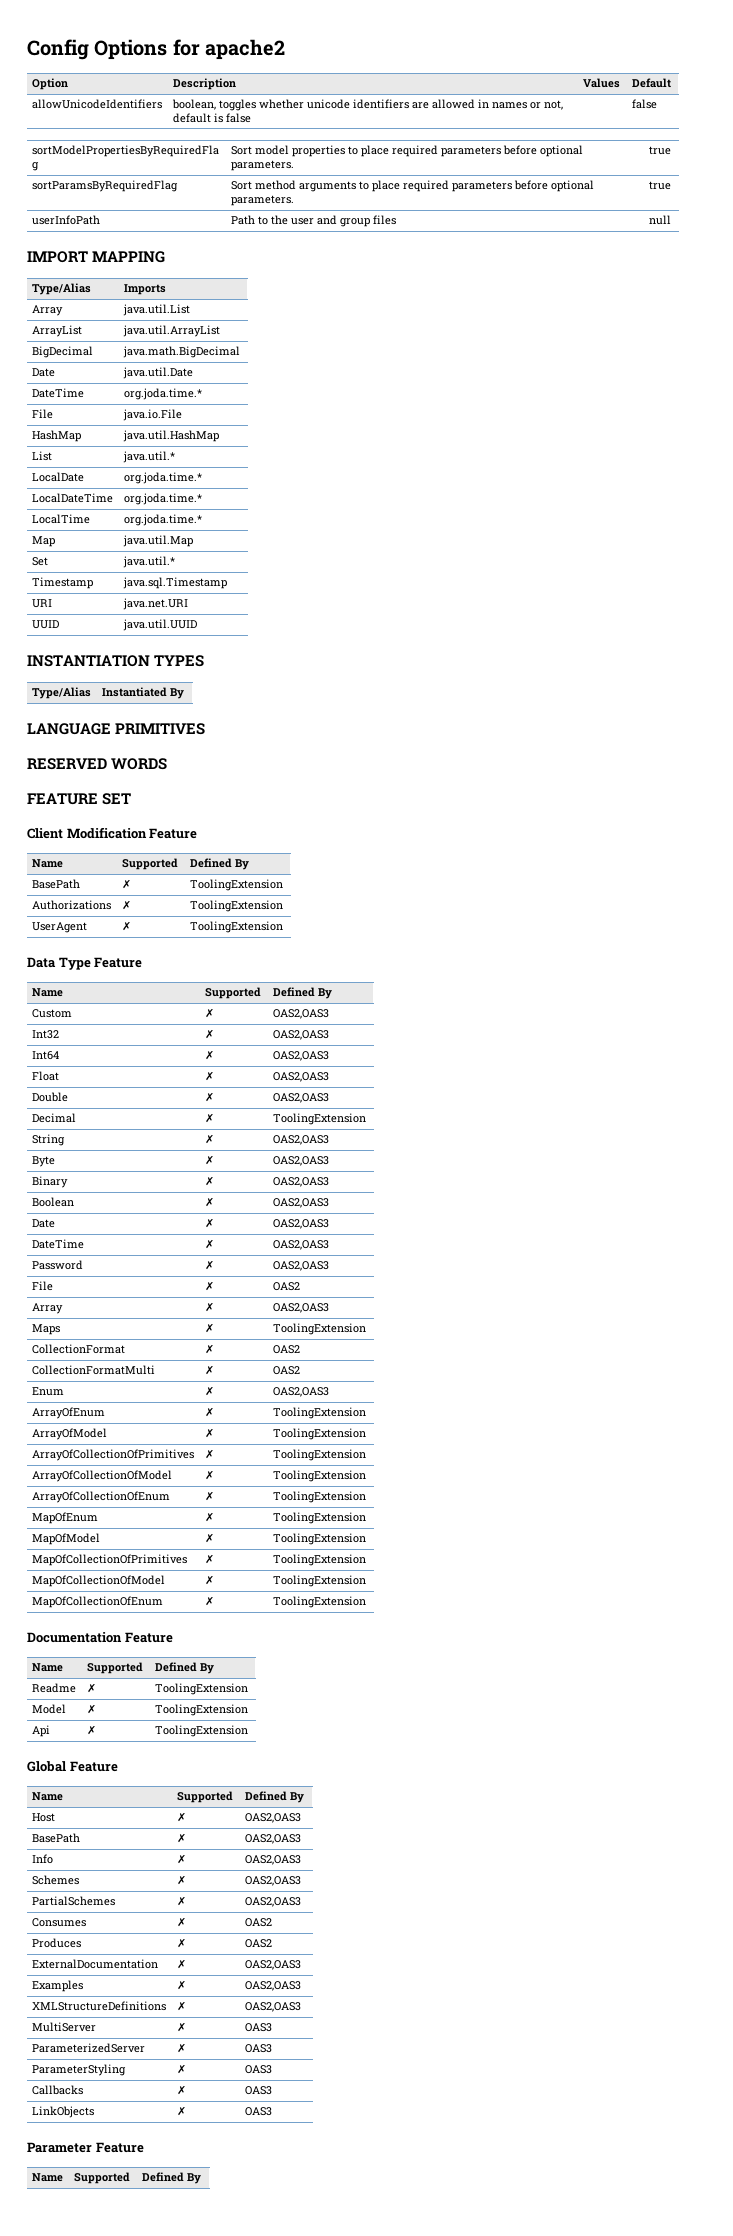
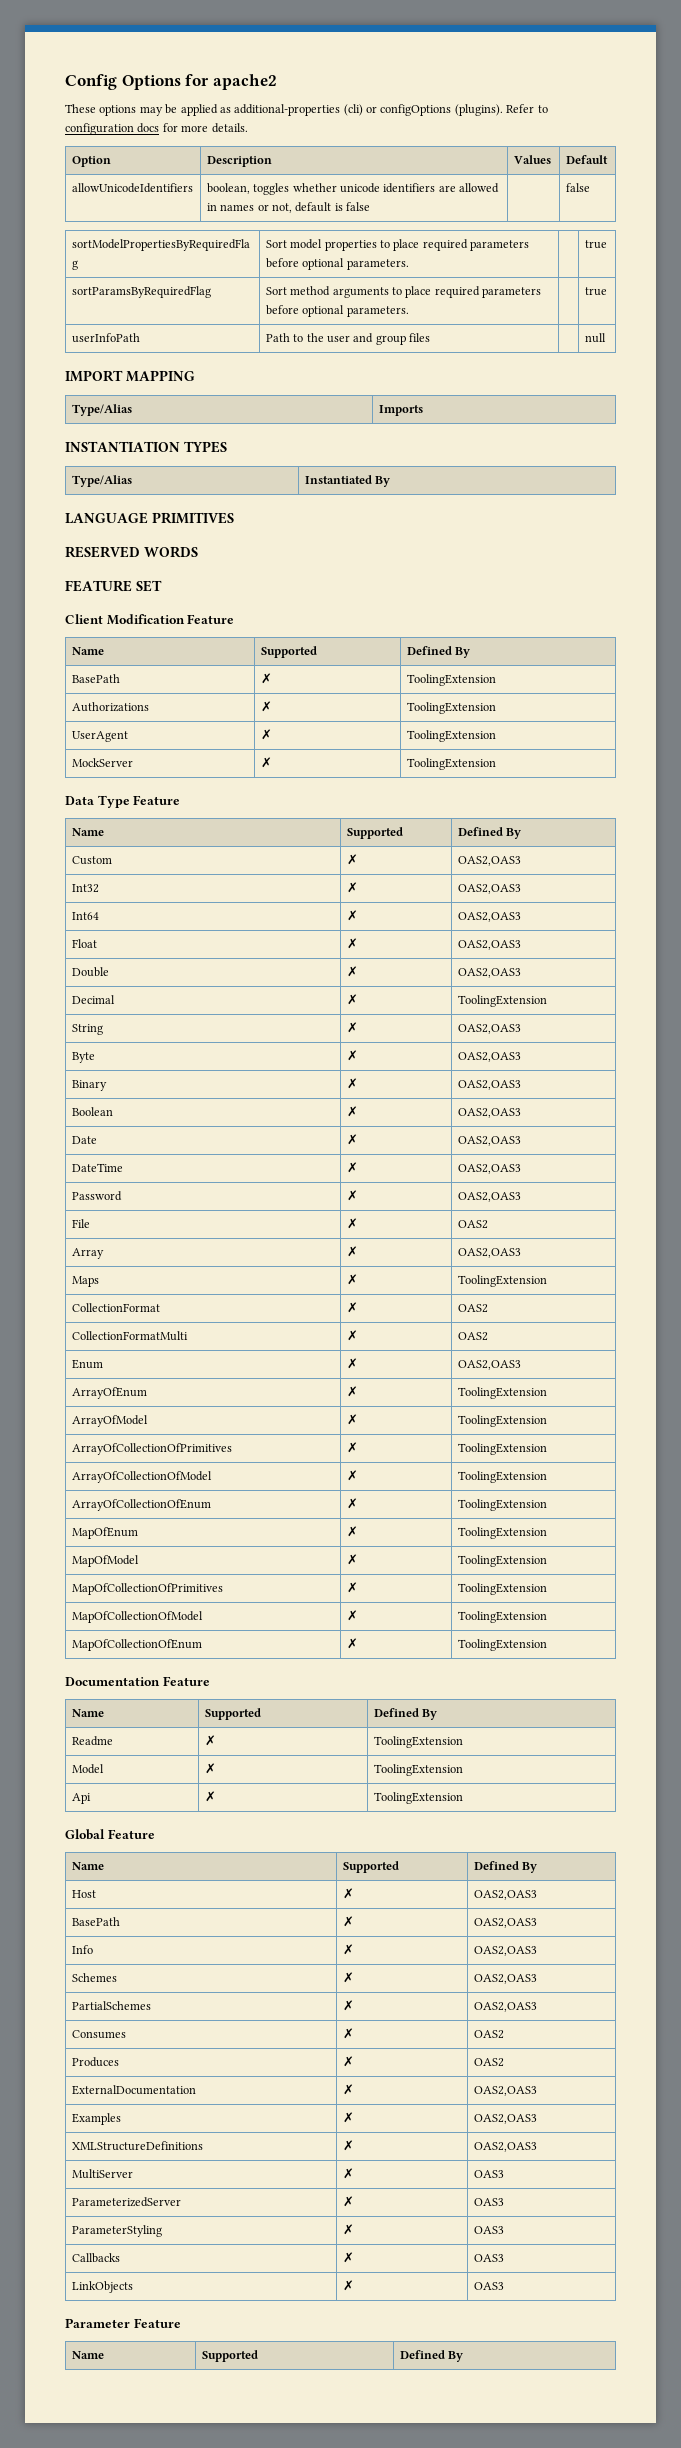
+ These options may be applied as additional-properties (cli) or configOptions (plugins). Refer to configuration docs for more details.
- Array | java.util.List
- ArrayList | java.util.ArrayList
- BigDecimal | java.math.BigDecimal
- Date | java.util.Date
- DateTime | org.joda.time.*
- File | java.io.File
- HashMap | java.util.HashMap
- List | java.util.*
- LocalDate | org.joda.time.*
- LocalDateTime | org.joda.time.*
- LocalTime | org.joda.time.*
- Map | java.util.Map
- Set | java.util.*
- Timestamp | java.sql.Timestamp
- URI | java.net.URI
- UUID | java.util.UUID
+ MockServer | ✗ | ToolingExtension

